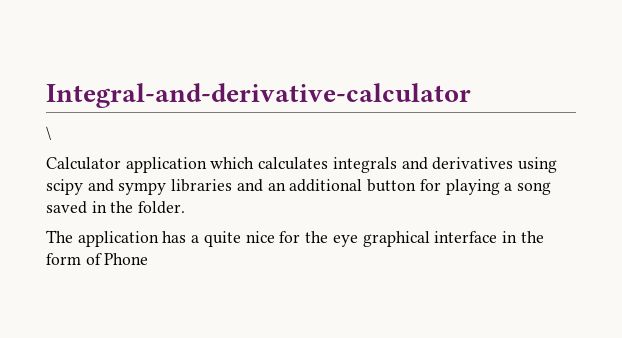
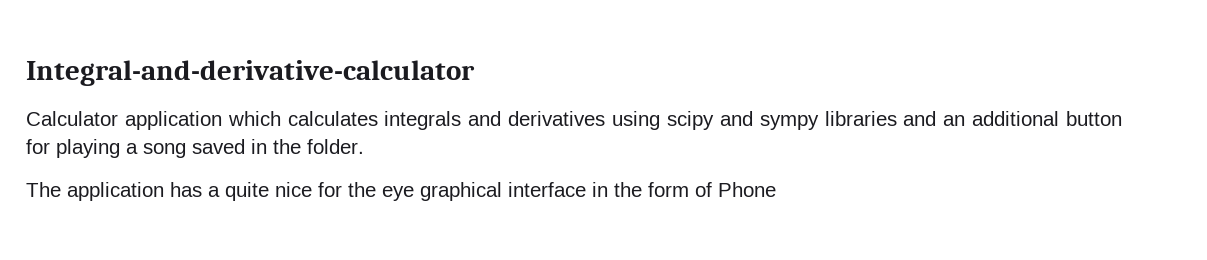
- \

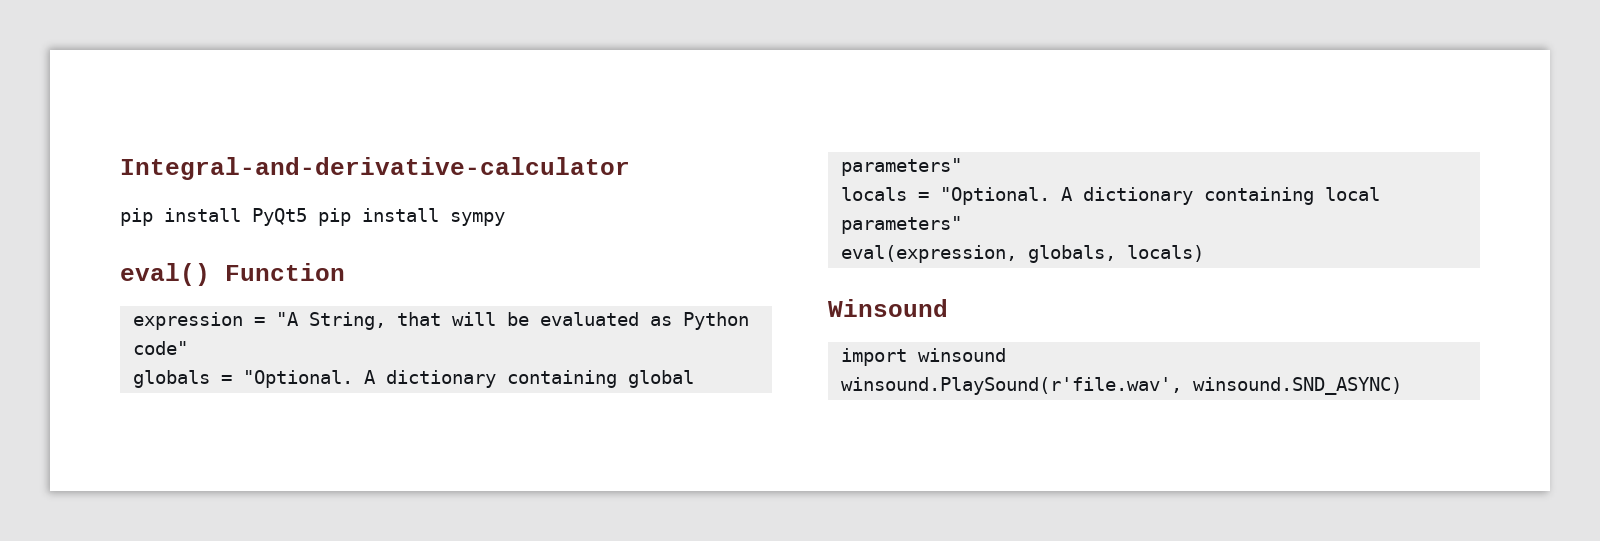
- Calculator application which calculates integrals and derivatives using scipy and sympy libraries and an additional button for playing a song saved in the folder.
- The application has a quite nice for the eye graphical interface in the form of Phone
+ pip install PyQt5 pip install sympy
+ eval() Function
+ expression = "A String, that will be evaluated as Python code"
+ globals = "Optional. A dictionary containing global parameters"
+ locals = "Optional. A dictionary containing local parameters"
+ eval(expression, globals, locals)
+ Winsound
+ import winsound
+ winsound.PlaySound(r'file.wav', winsound.SND_ASYNC)

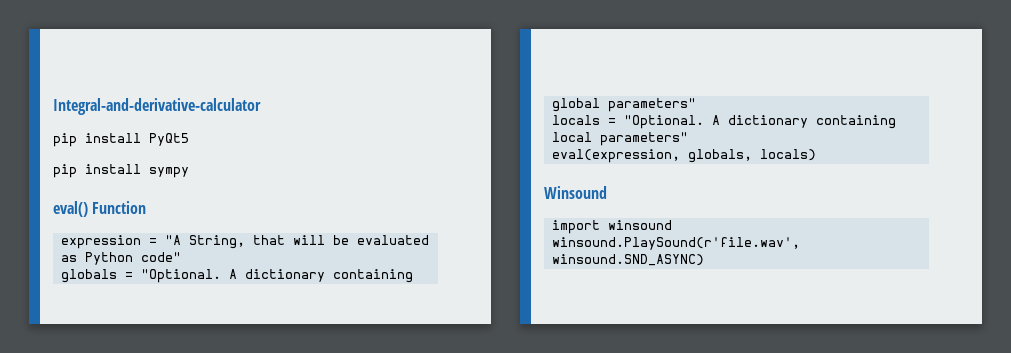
- pip install PyQt5 pip install sympy
+ pip install PyQt5
+ pip install sympy

